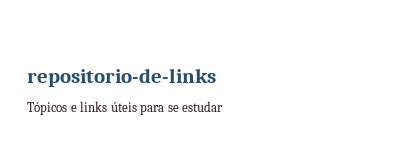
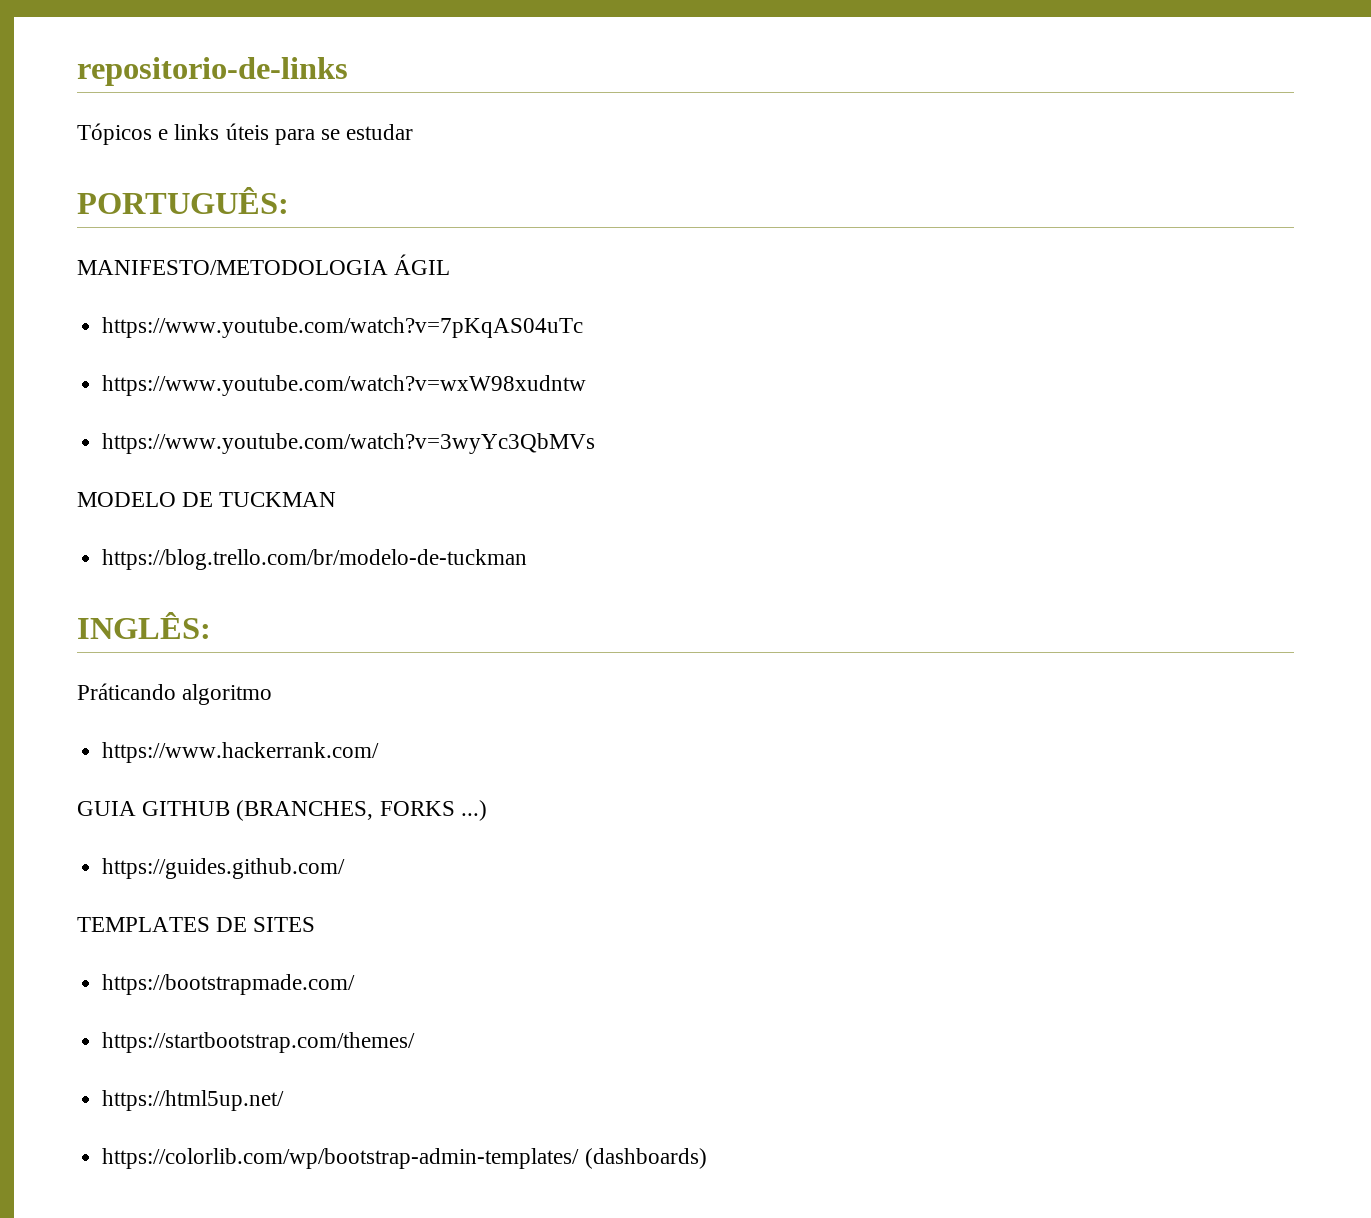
+ PORTUGUÊS:
+ MANIFESTO/METODOLOGIA ÁGIL
+ https://www.youtube.com/watch?v=7pKqAS04uTc
+ https://www.youtube.com/watch?v=wxW98xudntw
+ https://www.youtube.com/watch?v=3wyYc3QbMVs
+ MODELO DE TUCKMAN
+ https://blog.trello.com/br/modelo-de-tuckman
+ INGLÊS:
+ Práticando algoritmo
+ https://www.hackerrank.com/
+ GUIA GITHUB (BRANCHES, FORKS ...)
+ https://guides.github.com/
+ TEMPLATES DE SITES
+ https://bootstrapmade.com/
+ https://startbootstrap.com/themes/
+ https://html5up.net/
+ https://colorlib.com/wp/bootstrap-admin-templates/ (dashboards)

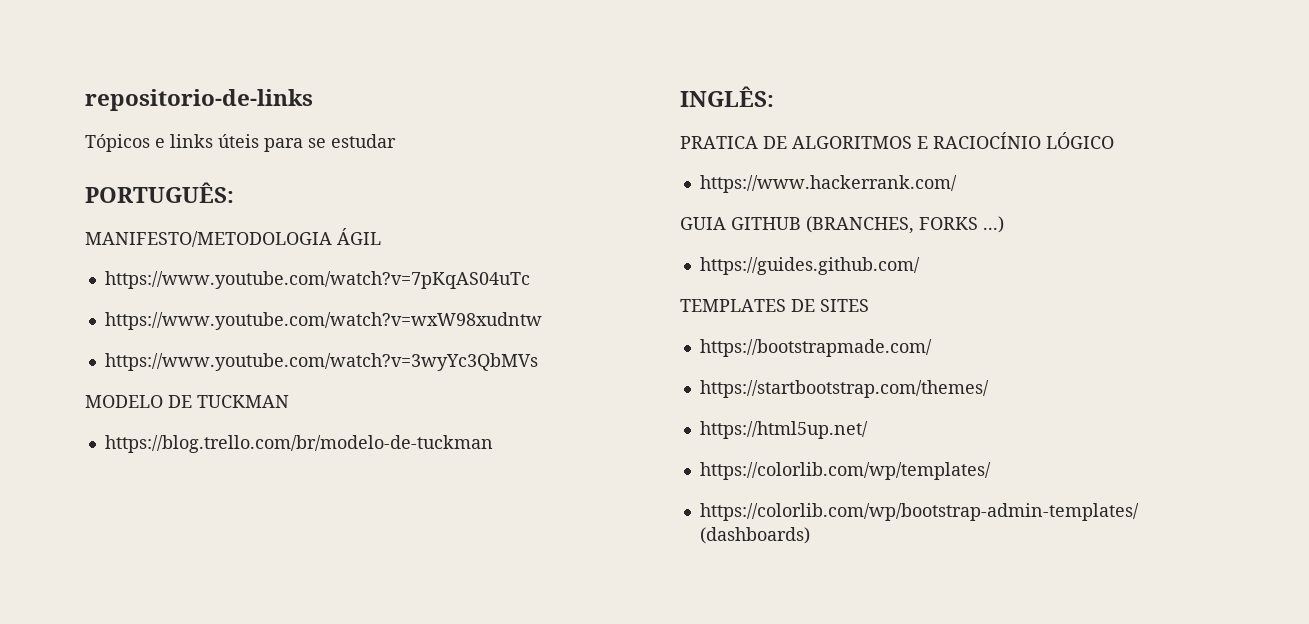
- Práticando algoritmo
+ PRATICA DE ALGORITMOS E RACIOCÍNIO LÓGICO
+ https://colorlib.com/wp/templates/

